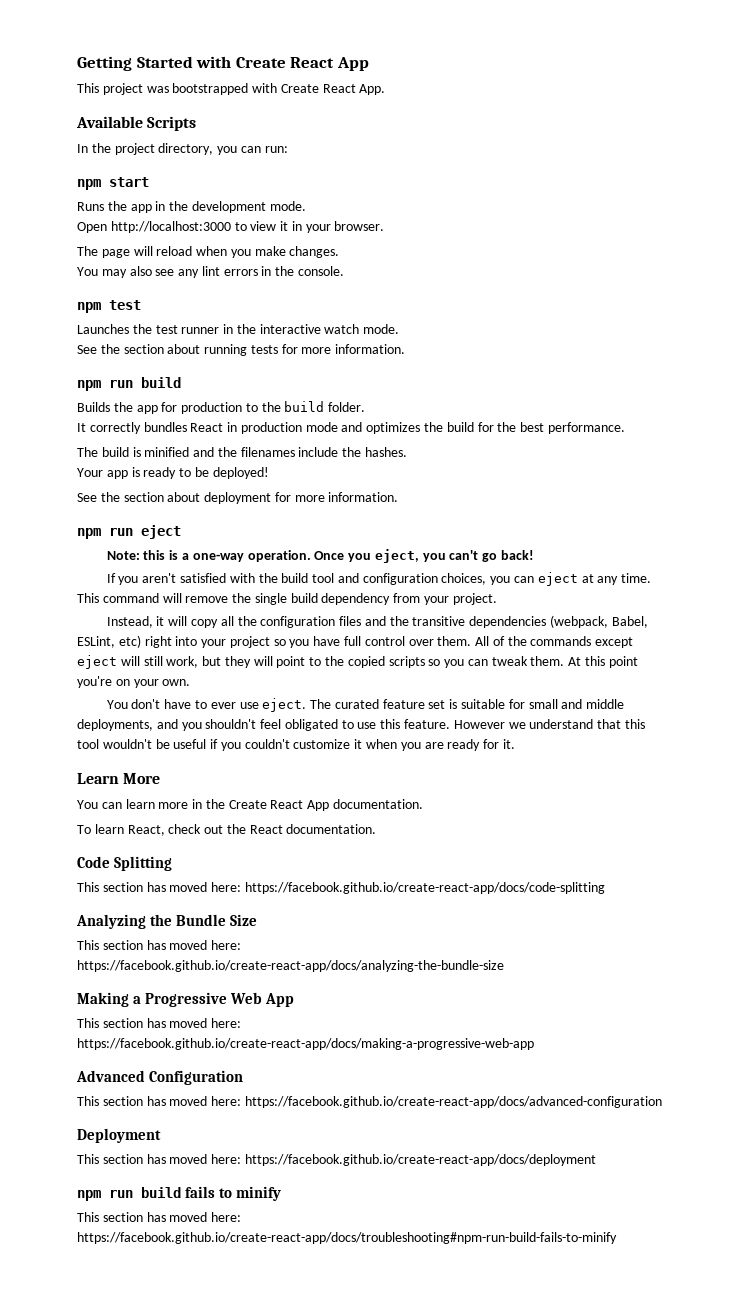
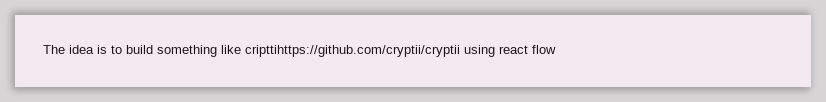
- Getting Started with Create React App
- This project was bootstrapped with Create React App.
- Available Scripts
- In the project directory, you can run:
- npm start
- Runs the app in the development mode.
- Open http://localhost:3000 to view it in your browser.
- The page will reload when you make changes.
- You may also see any lint errors in the console.
- npm test
- Launches the test runner in the interactive watch mode.
- See the section about running tests for more information.
- npm run build
- Builds the app for production to the build folder.
- It correctly bundles React in production mode and optimizes the build for the best performance.
- The build is minified and the filenames include the hashes.
- Your app is ready to be deployed!
- See the section about deployment for more information.
- npm run eject
- Note: this is a one-way operation. Once you eject, you can't go back!
- If you aren't satisfied with the build tool and configuration choices, you can eject at any time. This command will remove the single build dependency from your project.
- Instead, it will copy all the configuration files and the transitive dependencies (webpack, Babel, ESLint, etc) right into your project so you have full control over them. All of the commands except eject will still work, but they will point to the copied scripts so you can tweak them. At this point you're on your own.
- You don't have to ever use eject. The curated feature set is suitable for small and middle deployments, and you shouldn't feel obligated to use this feature. However we understand that this tool wouldn't be useful if you couldn't customize it when you are ready for it.
- Learn More
- You can learn more in the Create React App documentation.
- To learn React, check out the React documentation.
- Code Splitting
- This section has moved here: https://facebook.github.io/create-react-app/docs/code-splitting
- Analyzing the Bundle Size
- This section has moved here: https://facebook.github.io/create-react-app/docs/analyzing-the-bundle-size
- Making a Progressive Web App
- This section has moved here: https://facebook.github.io/create-react-app/docs/making-a-progressive-web-app
- Advanced Configuration
- This section has moved here: https://facebook.github.io/create-react-app/docs/advanced-configuration
- Deployment
- This section has moved here: https://facebook.github.io/create-react-app/docs/deployment
- npm run build fails to minify
- This section has moved here: https://facebook.github.io/create-react-app/docs/troubleshooting#npm-run-build-fails-to-minify
+ The idea is to build something like cripttihttps://github.com/cryptii/cryptii using react flow

